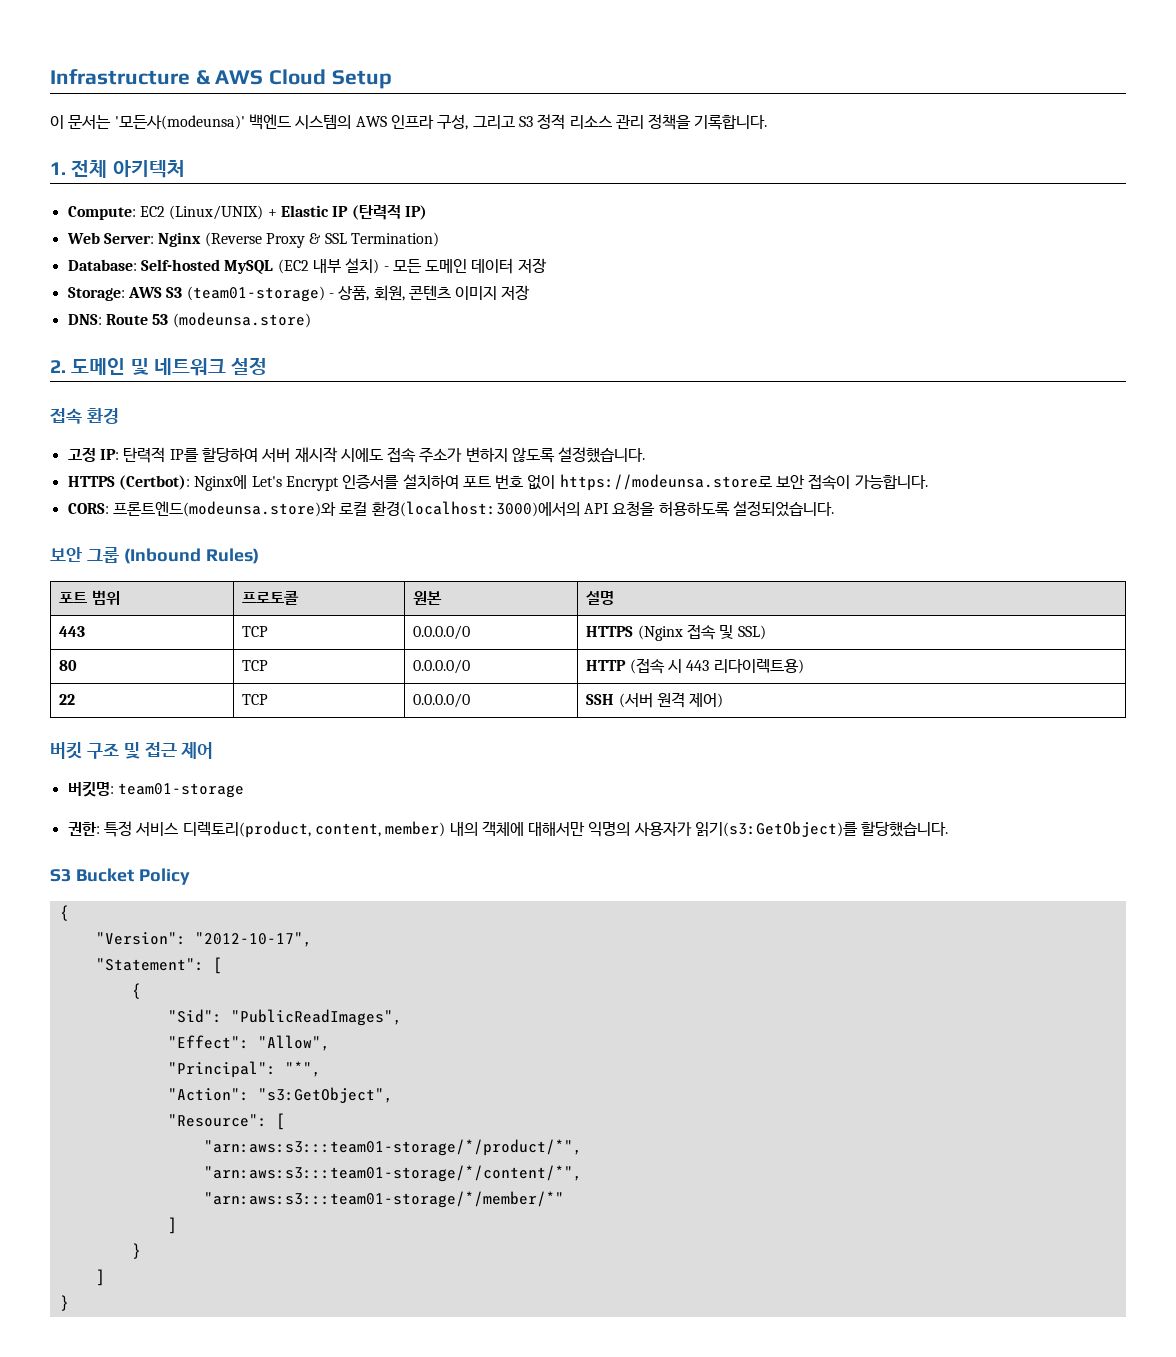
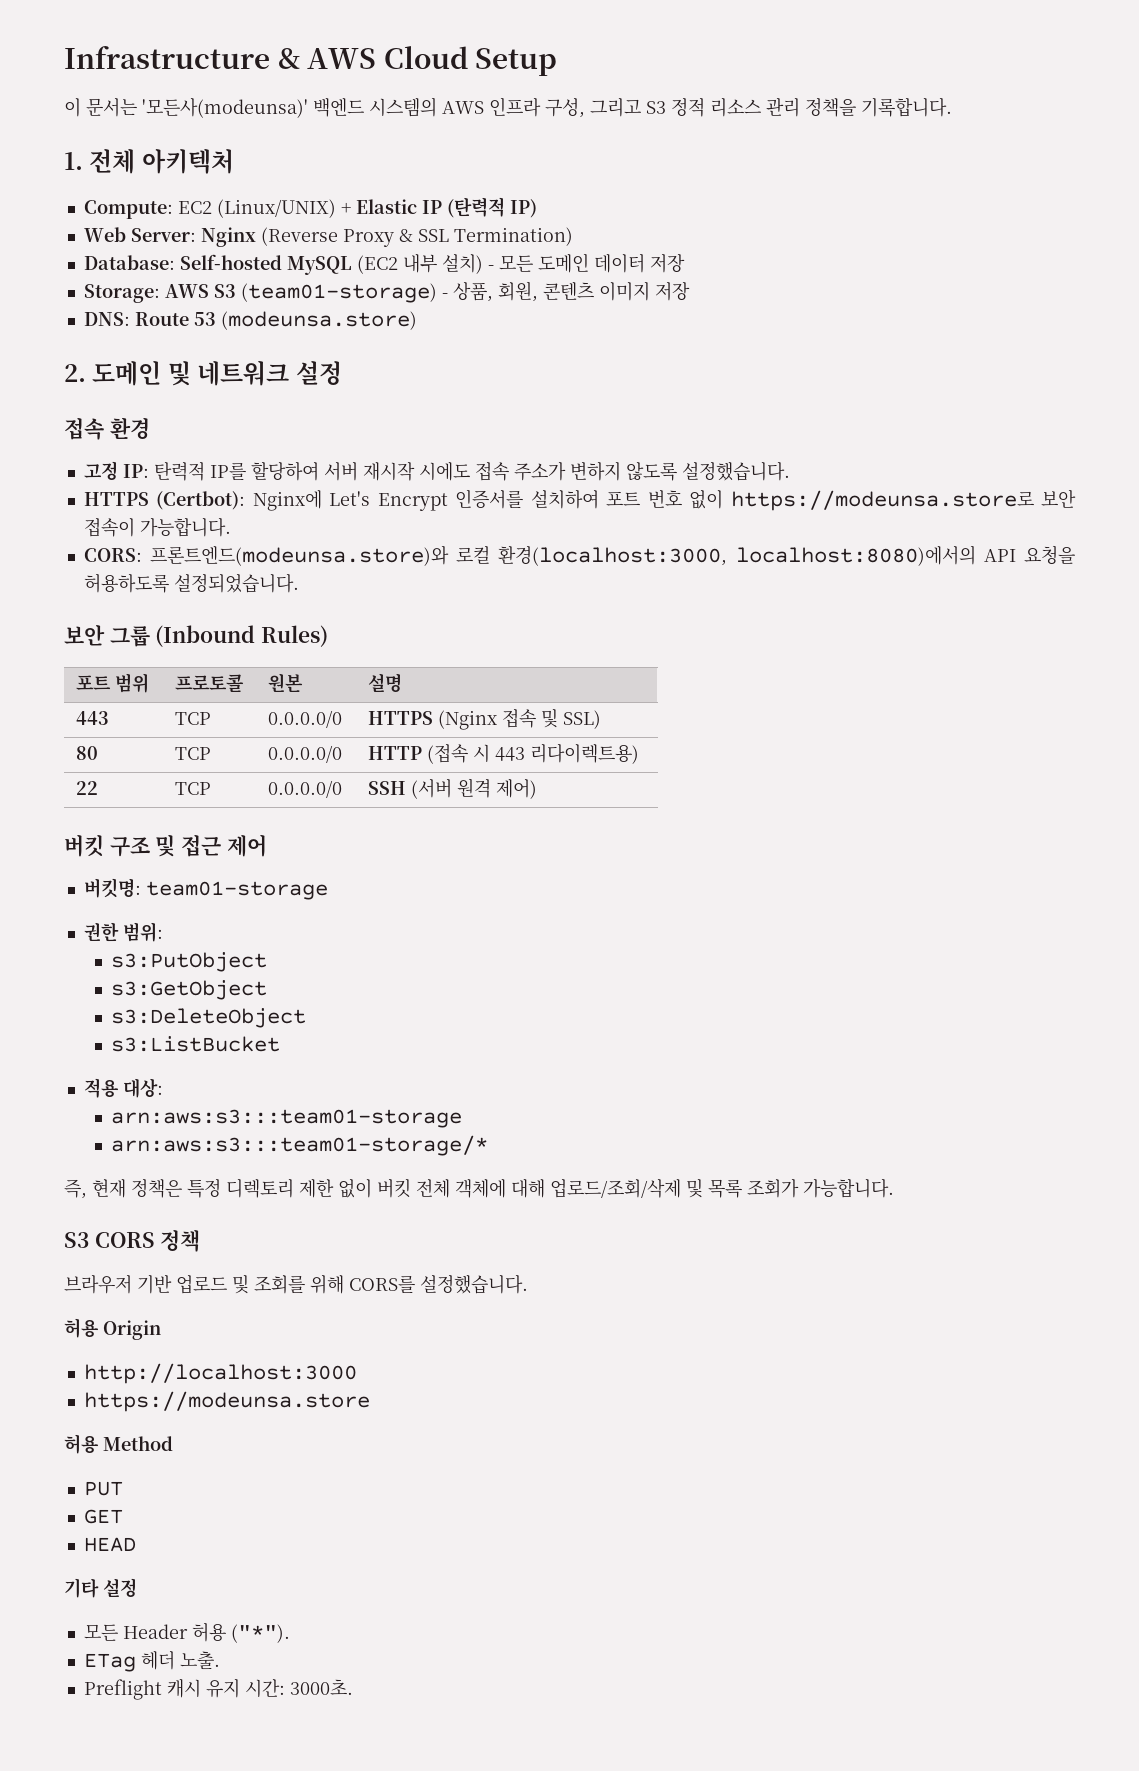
- CORS: 프론트엔드(modeunsa.store)와 로컬 환경(localhost:3000)에서의 API 요청을 허용하도록 설정되었습니다.
+ CORS: 프론트엔드(modeunsa.store)와 로컬 환경(localhost:3000, localhost:8080)에서의 API 요청을 허용하도록 설정되었습니다.
- 권한: 특정 서비스 디렉토리(product, content, member) 내의 객체에 대해서만 익명의 사용자가 읽기(s3:GetObject)를 할당했습니다.
- S3 Bucket Policy
- {
- "Version": "2012-10-17",
- "Statement": [
- {
- "Sid": "PublicReadImages",
- "Effect": "Allow",
- "Principal": "*",
- "Action": "s3:GetObject",
- "Resource": [
- "arn:aws:s3:::team01-storage/*/product/*",
- "arn:aws:s3:::team01-storage/*/content/*",
- "arn:aws:s3:::team01-storage/*/member/*"
- ]
- }
- ]
- }
+ 권한 범위:
+ s3:PutObject
+ s3:GetObject
+ s3:DeleteObject
+ s3:ListBucket
+ 적용 대상:
+ arn:aws:s3:::team01-storage
+ arn:aws:s3:::team01-storage/*
+ 즉, 현재 정책은 특정 디렉토리 제한 없이 버킷 전체 객체에 대해 업로드/조회/삭제 및 목록 조회가 가능합니다.
+ S3 CORS 정책
+ 브라우저 기반 업로드 및 조회를 위해 CORS를 설정했습니다.
+ 허용 Origin
+ http://localhost:3000
+ https://modeunsa.store
+ 허용 Method
+ PUT
+ GET
+ HEAD
+ 기타 설정
+ 모든 Header 허용 ("*").
+ ETag 헤더 노출.
+ Preflight 캐시 유지 시간: 3000초.

